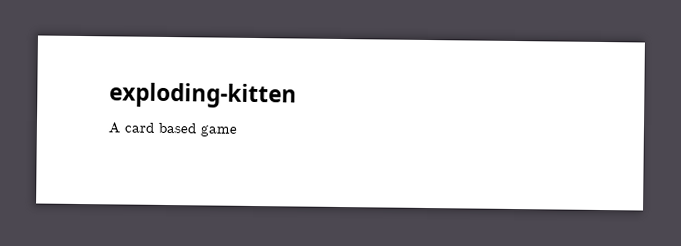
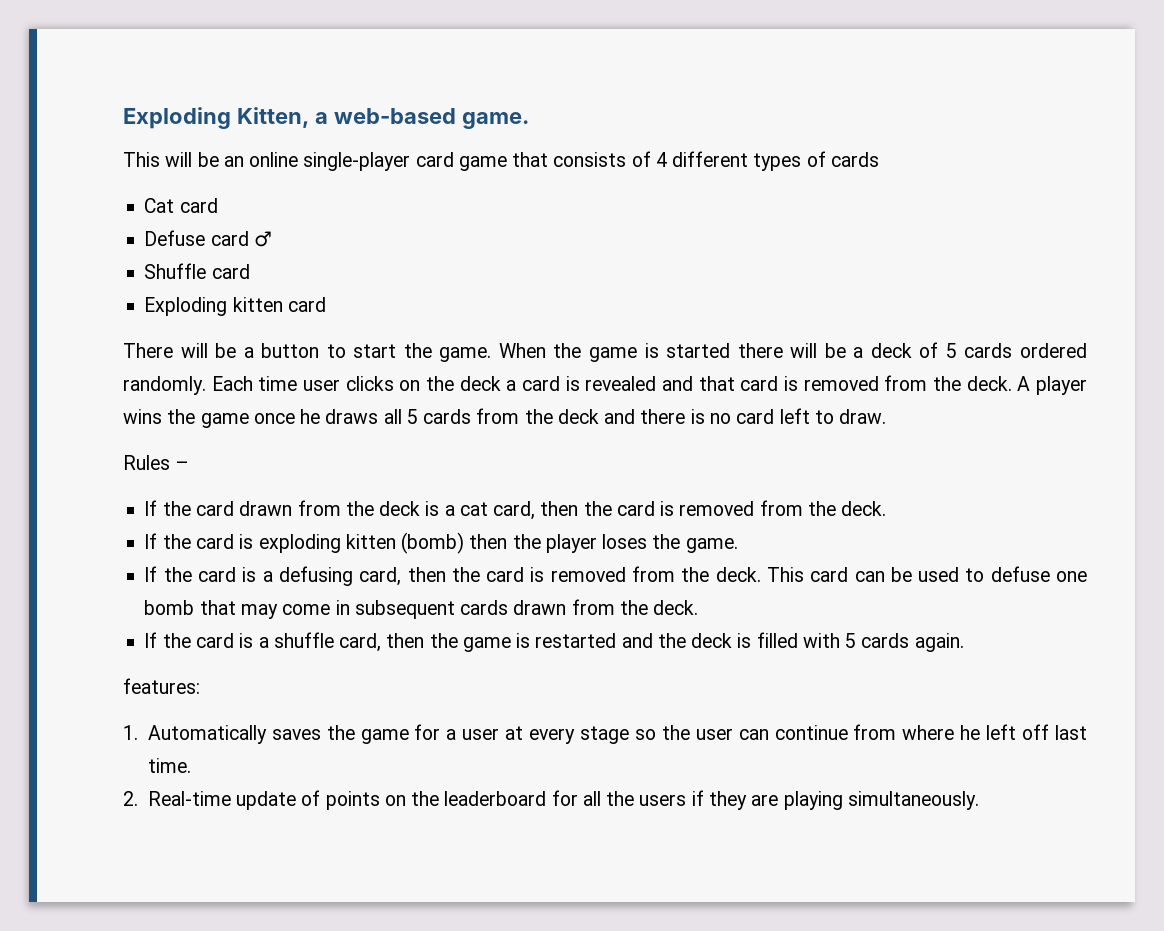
- exploding-kitten
- A card based game
+ Exploding Kitten, a web-based game.
+ This will be an online single-player card game that consists of 4 different types of cards
+ Cat card
+ Defuse card ♂
+ Shuffle card
+ Exploding kitten card
+ There will be a button to start the game. When the game is started there will be a deck of 5 cards ordered randomly. Each time user clicks on the deck a card is revealed and that card is removed from the deck. A player wins the game once he draws all 5 cards from the deck and there is no card left to draw.
+ Rules –
+ If the card drawn from the deck is a cat card, then the card is removed from the deck.
+ If the card is exploding kitten (bomb) then the player loses the game.
+ If the card is a defusing card, then the card is removed from the deck. This card can be used to defuse one bomb that may come in subsequent cards drawn from the deck.
+ If the card is a shuffle card, then the game is restarted and the deck is filled with 5 cards again.
+ features:
+ 1. Automatically saves the game for a user at every stage so the user can continue from where he left off last time.
+ 2. Real-time update of points on the leaderboard for all the users if they are playing simultaneously.

